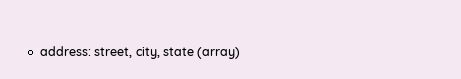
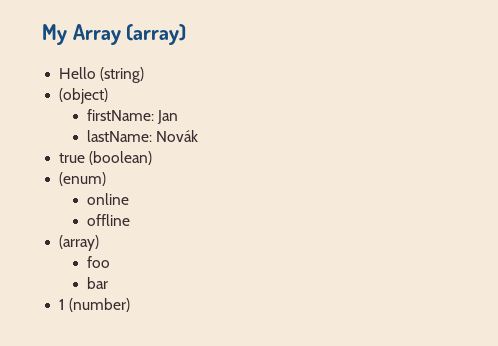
- address: street, city, state (array)
+ My Array (array)
+ Hello (string)
+ (object)
+ firstName: Jan
+ lastName: Novák
+ true (boolean)
+ (enum)
+ online
+ offline
+ (array)
+ foo
+ bar
+ 1 (number)

